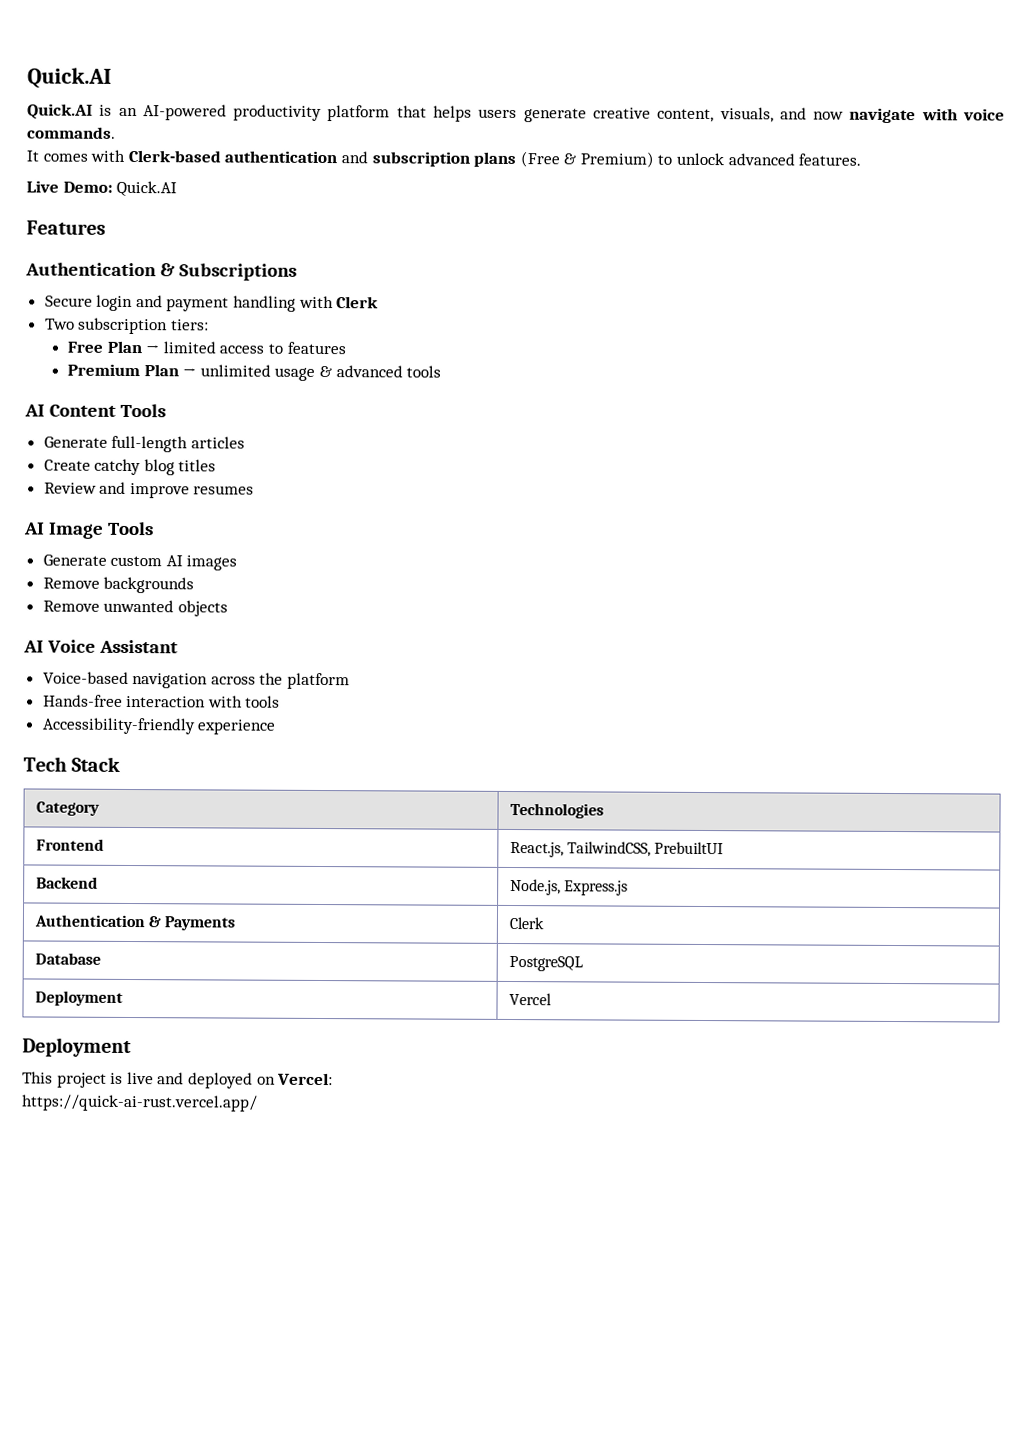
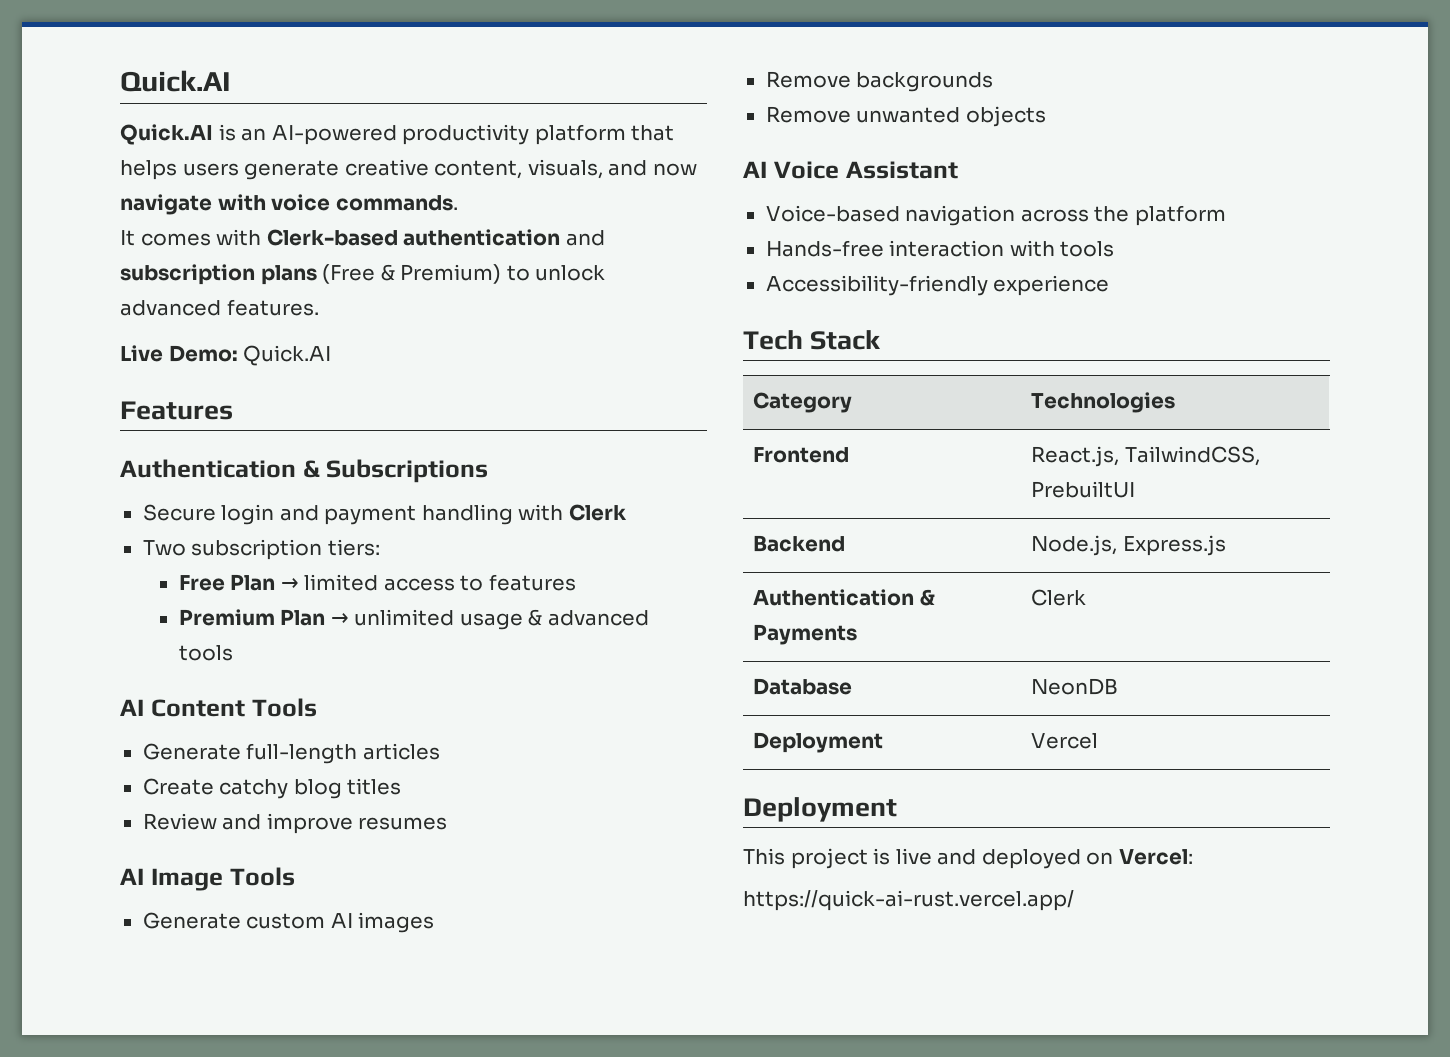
- Database | PostgreSQL
+ Database | NeonDB

